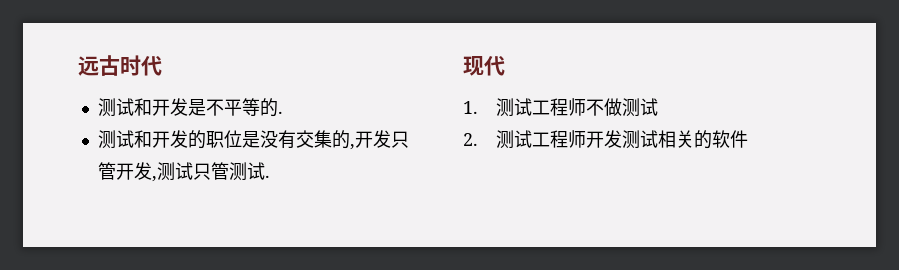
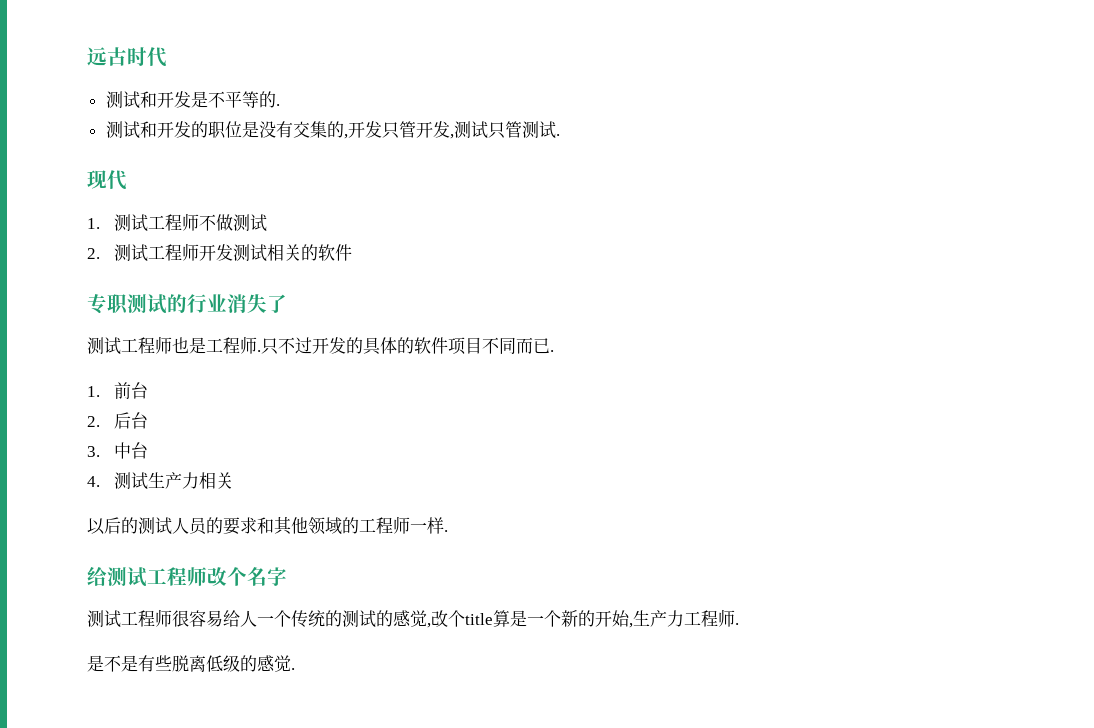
+ 专职测试的行业消失了
+ 测试工程师也是工程师.只不过开发的具体的软件项目不同而已.
+ 1.前台
+ 2.后台
+ 3.中台
+ 4.测试生产力相关
+ 以后的测试人员的要求和其他领域的工程师一样.
+ 给测试工程师改个名字
+ 测试工程师很容易给人一个传统的测试的感觉,改个title算是一个新的开始,生产力工程师.
+ 是不是有些脱离低级的感觉.

